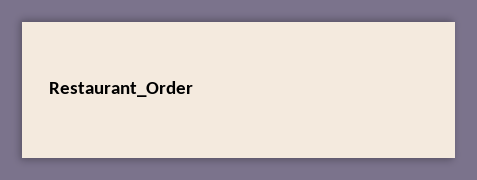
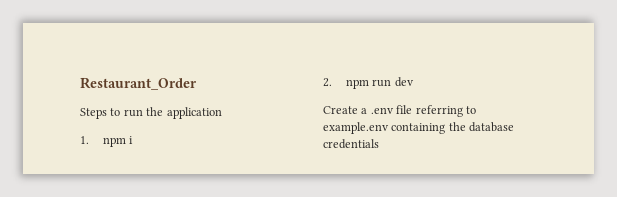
+ Steps to run the application
+ 1. npm i
+ 2. npm run dev
+ Create a .env file referring to example.env containing the database credentials

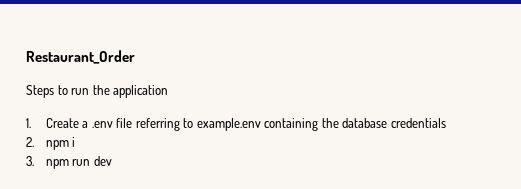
- 1. npm i
- 2. npm run dev
- Create a .env file referring to example.env containing the database credentials
+ 1. Create a .env file referring to example.env containing the database credentials
+ 2. npm i
+ 3. npm run dev

